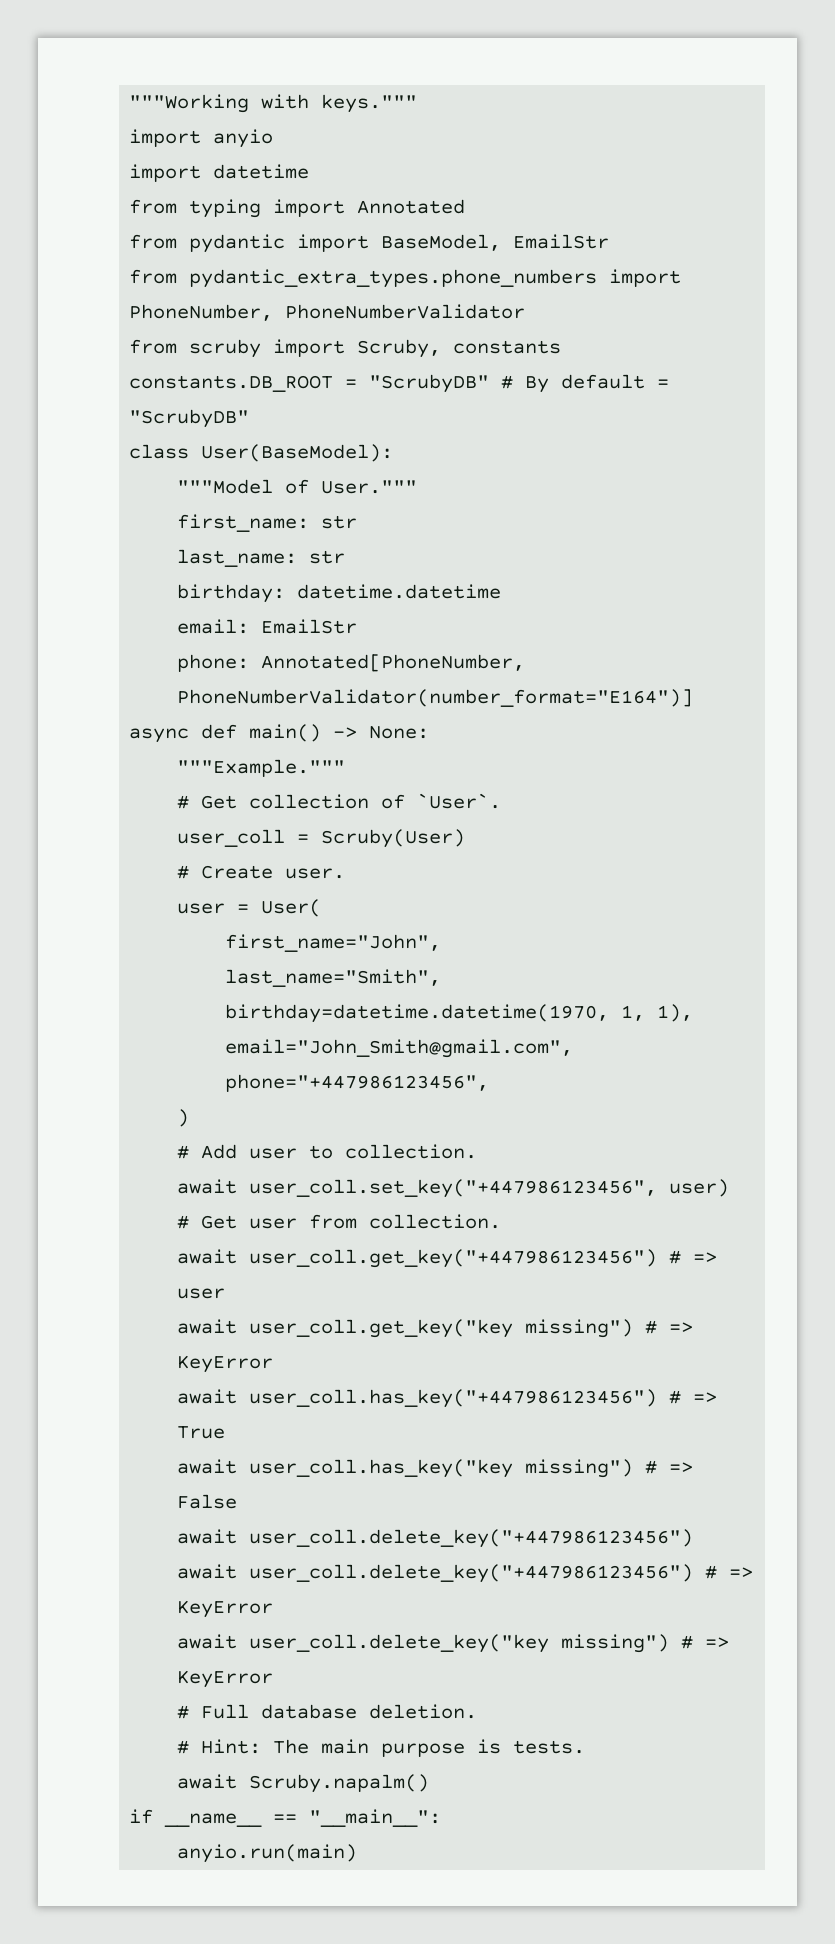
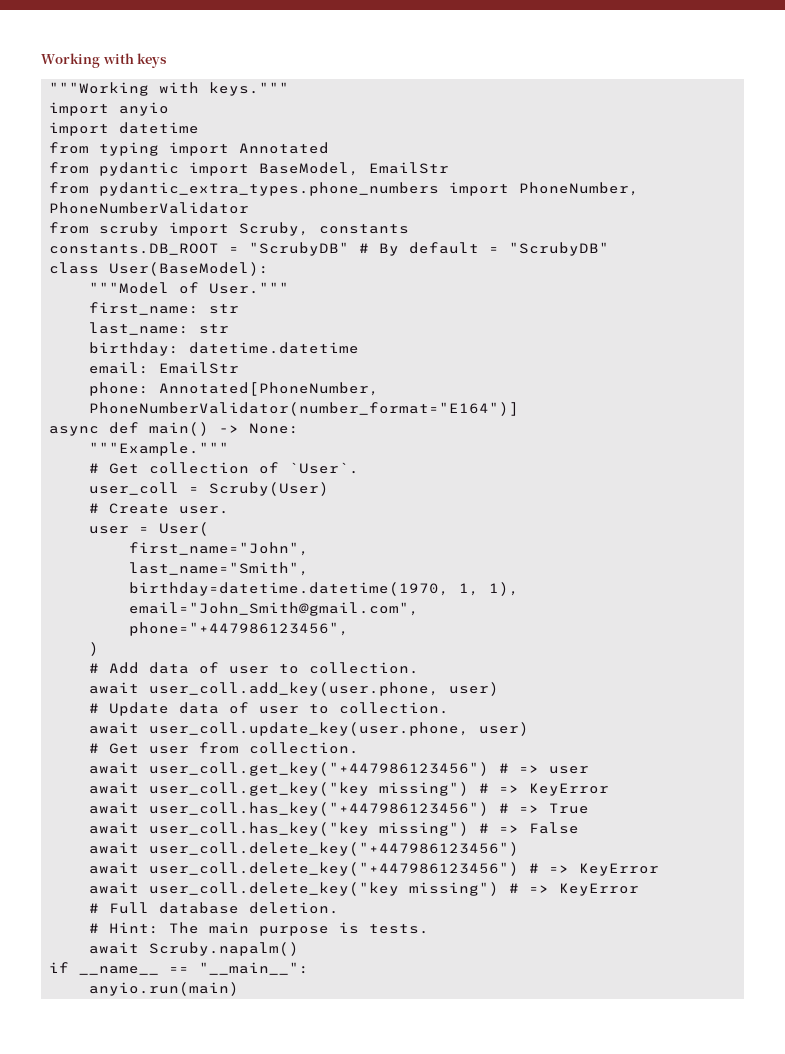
+ Working with keys
- # Add user to collection.
- await user_coll.set_key("+447986123456", user)
+ # Add data of user to collection.
+ await user_coll.add_key(user.phone, user)
+ # Update data of user to collection.
+ await user_coll.update_key(user.phone, user)

